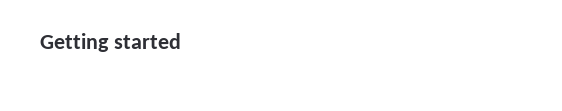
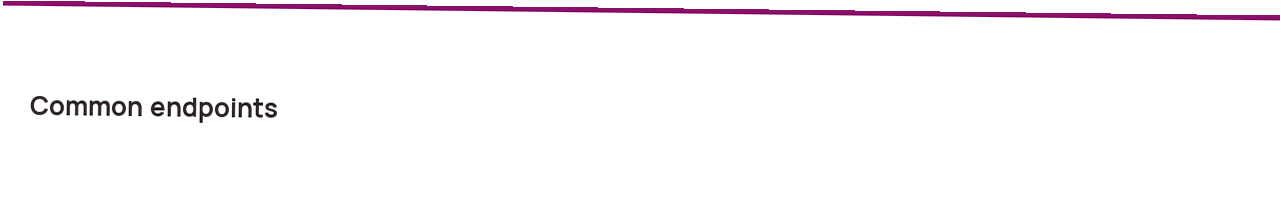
- Getting started
+ Common endpoints

